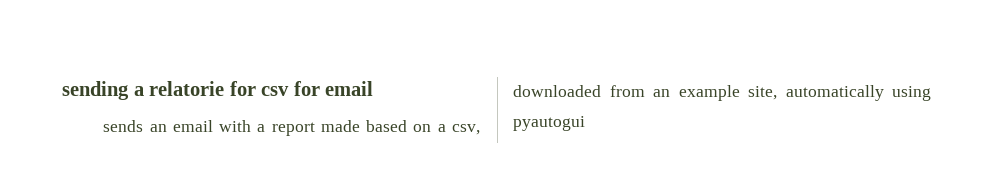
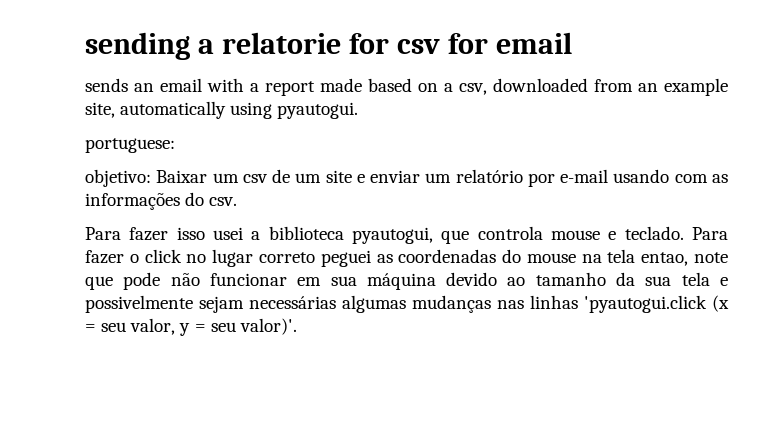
- sends an email with a report made based on a csv, downloaded from an example site, automatically using pyautogui
+ sends an email with a report made based on a csv, downloaded from an example site, automatically using pyautogui.
+ portuguese:
+ objetivo: Baixar um csv de um site e enviar um relatório por e-mail usando com as informações do csv.
+ Para fazer isso usei a biblioteca pyautogui, que controla mouse e teclado. Para fazer o click no lugar correto peguei as coordenadas do mouse na tela entao, note que pode não funcionar em sua máquina devido ao tamanho da sua tela e possivelmente sejam necessárias algumas mudanças nas linhas 'pyautogui.click (x = seu valor, y = seu valor)'.

